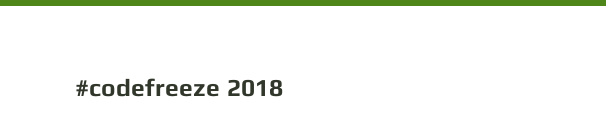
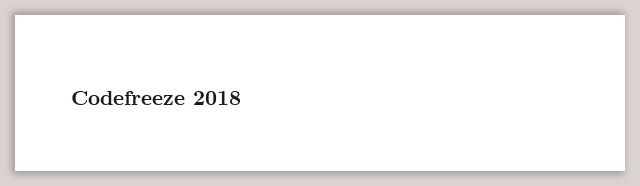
- #codefreeze 2018
+ Codefreeze 2018

